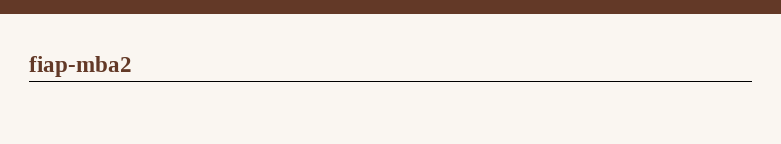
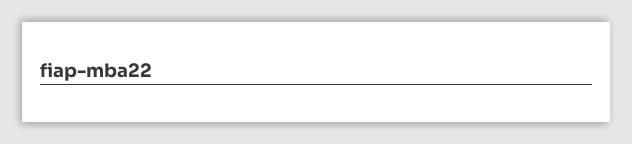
- fiap-mba2
+ fiap-mba22

